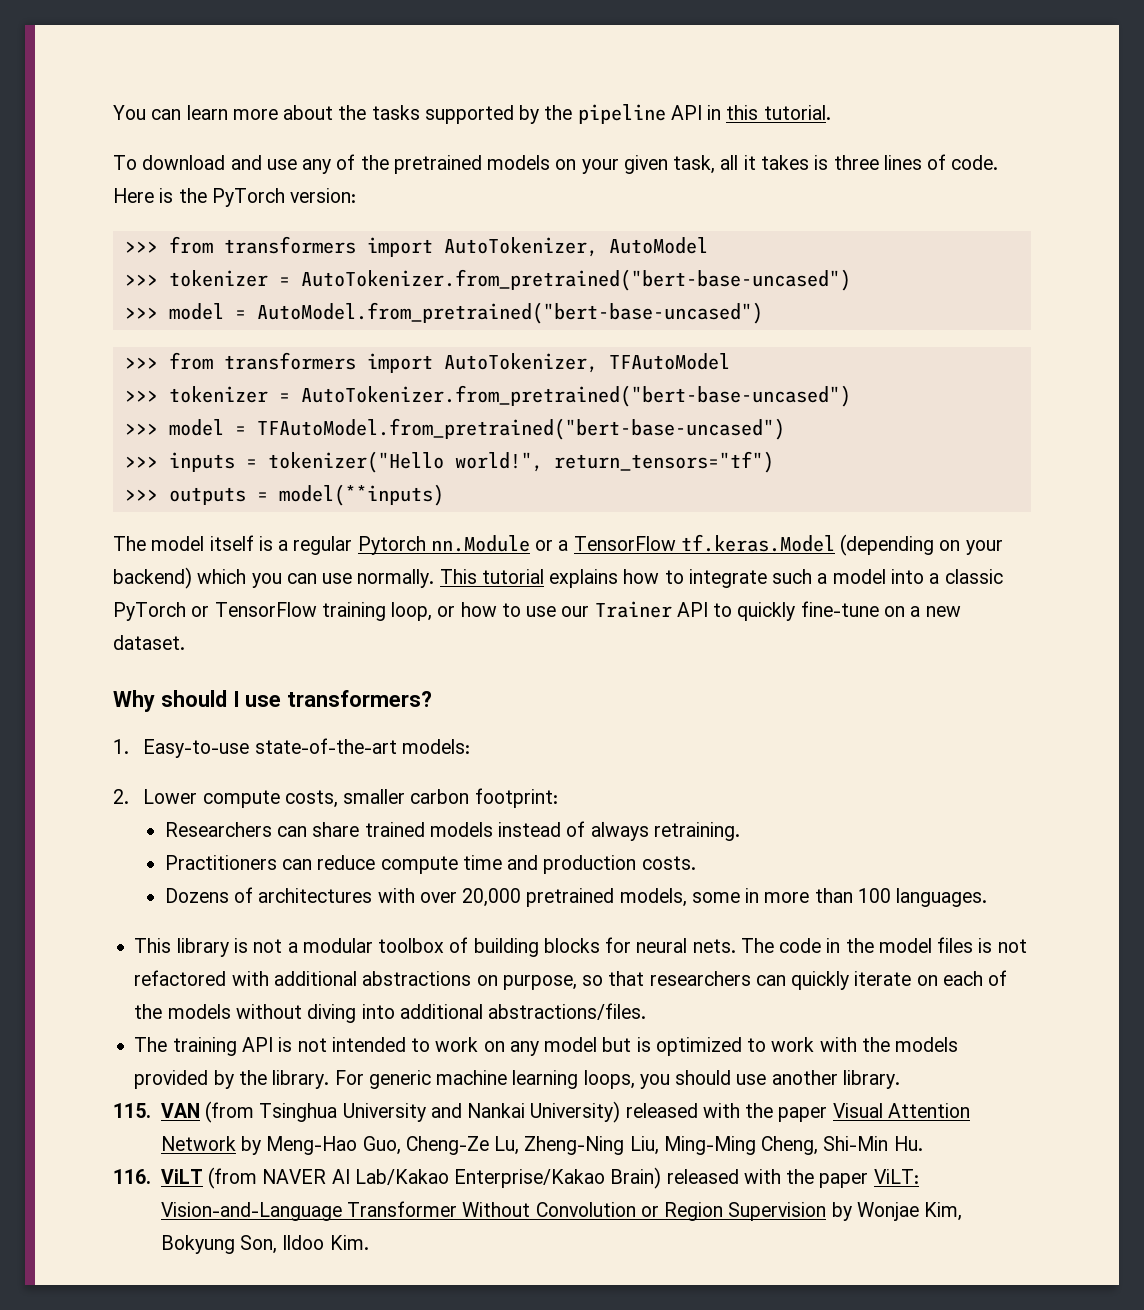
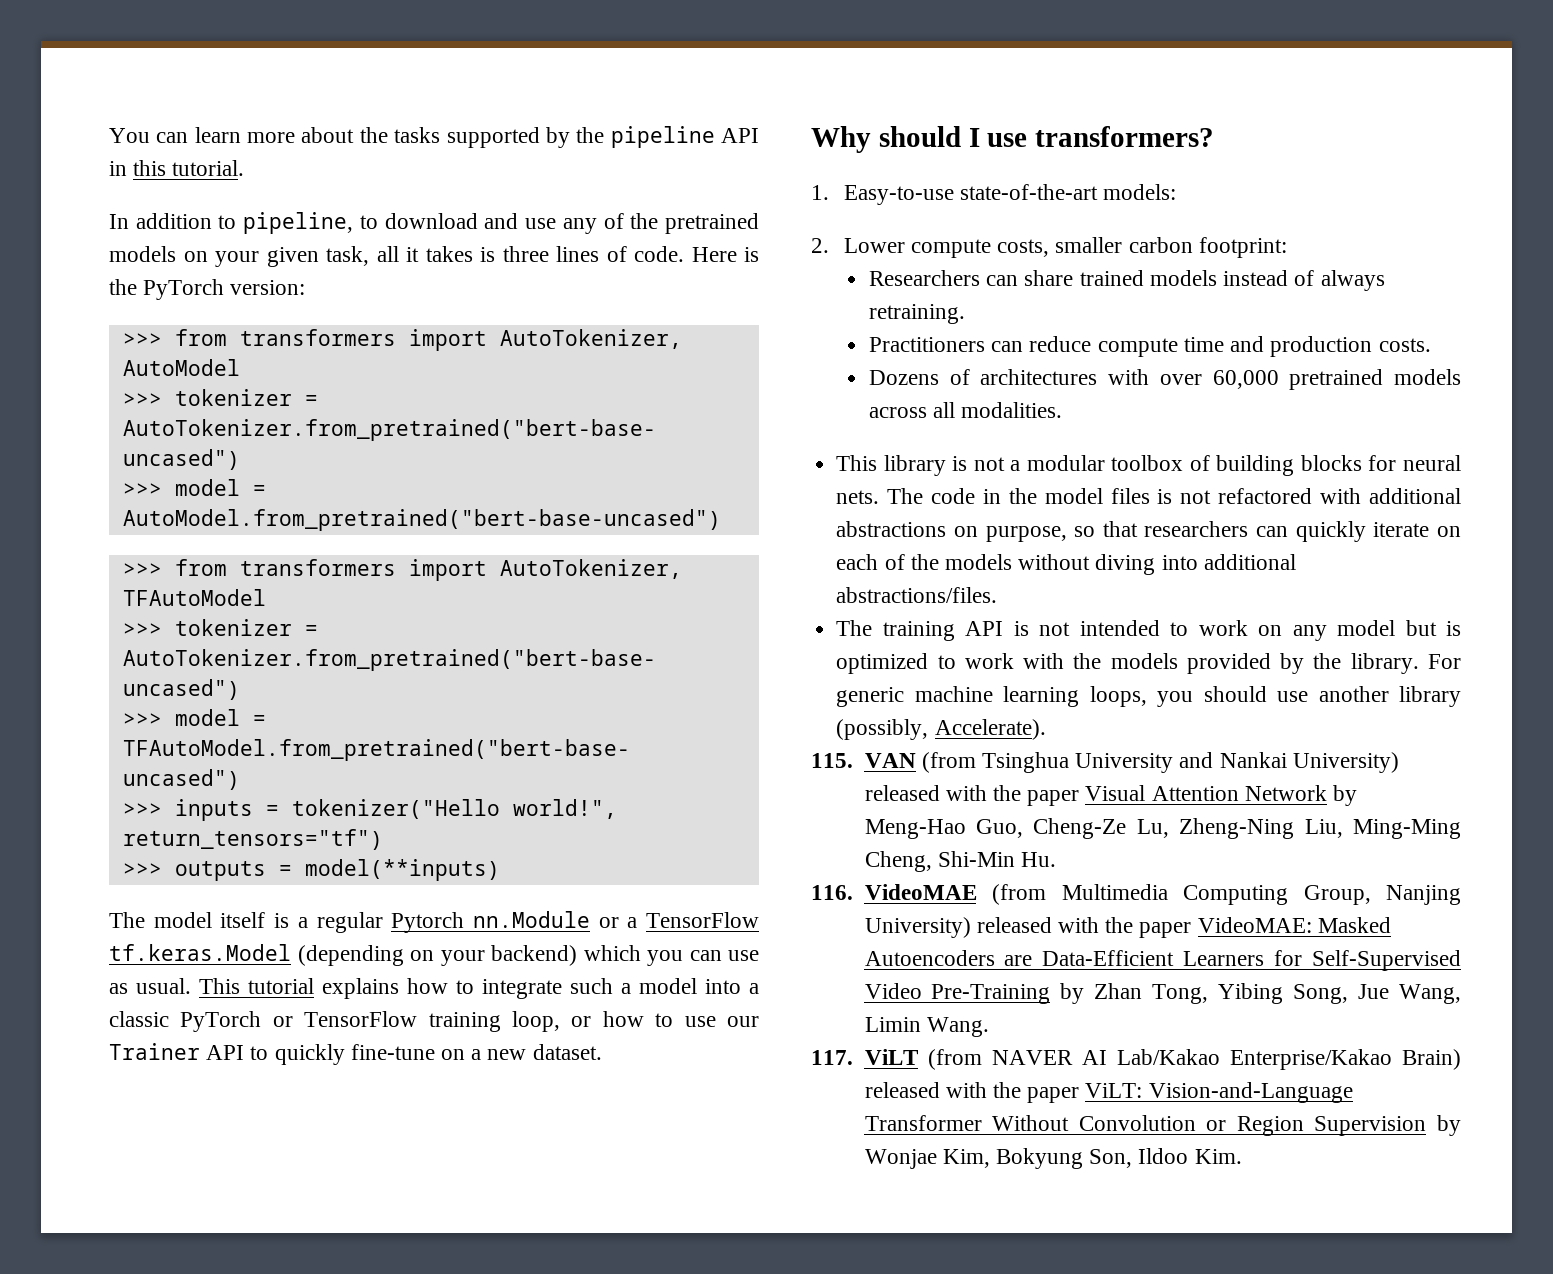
- To download and use any of the pretrained models on your given task, all it takes is three lines of code.
+ In addition to pipeline, to download and use any of the pretrained models on your given task, all it takes is three lines of code.
- The model itself is a regular Pytorch nn.Module or a TensorFlow tf.keras.Model (depending on your backend) which you can use normally.
+ The model itself is a regular Pytorch nn.Module or a TensorFlow tf.keras.Model (depending on your backend) which you can use as usual.
- Dozens of architectures with over 20,000 pretrained models, some in more than 100 languages.
+ Dozens of architectures with over 60,000 pretrained models across all modalities.
- For generic machine learning loops, you should use another library.
+ For generic machine learning loops, you should use another library (possibly, Accelerate).
- 116. ViLT (from NAVER AI Lab/Kakao Enterprise/Kakao Brain) released with the paper ViLT: Vision-and-Language Transformer Without Convolution or Region Supervision by Wonjae Kim, Bokyung Son, Ildoo Kim.
+ 116. VideoMAE (from Multimedia Computing Group, Nanjing University) released with the paper VideoMAE: Masked Autoencoders are Data-Efficient Learners for Self-Supervised Video Pre-Training by Zhan Tong, Yibing Song, Jue Wang, Limin Wang.
+ 117. ViLT (from NAVER AI Lab/Kakao Enterprise/Kakao Brain) released with the paper ViLT: Vision-and-Language Transformer Without Convolution or Region Supervision by Wonjae Kim, Bokyung Son, Ildoo Kim.

